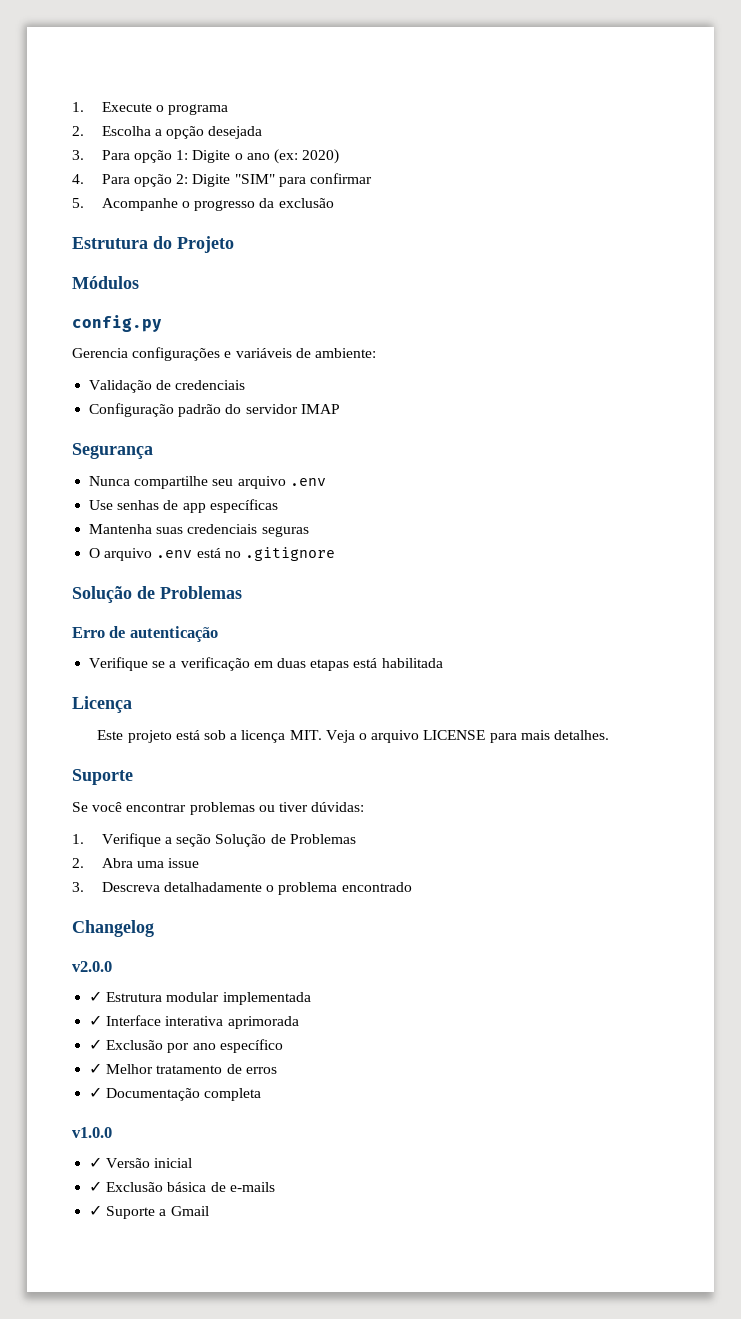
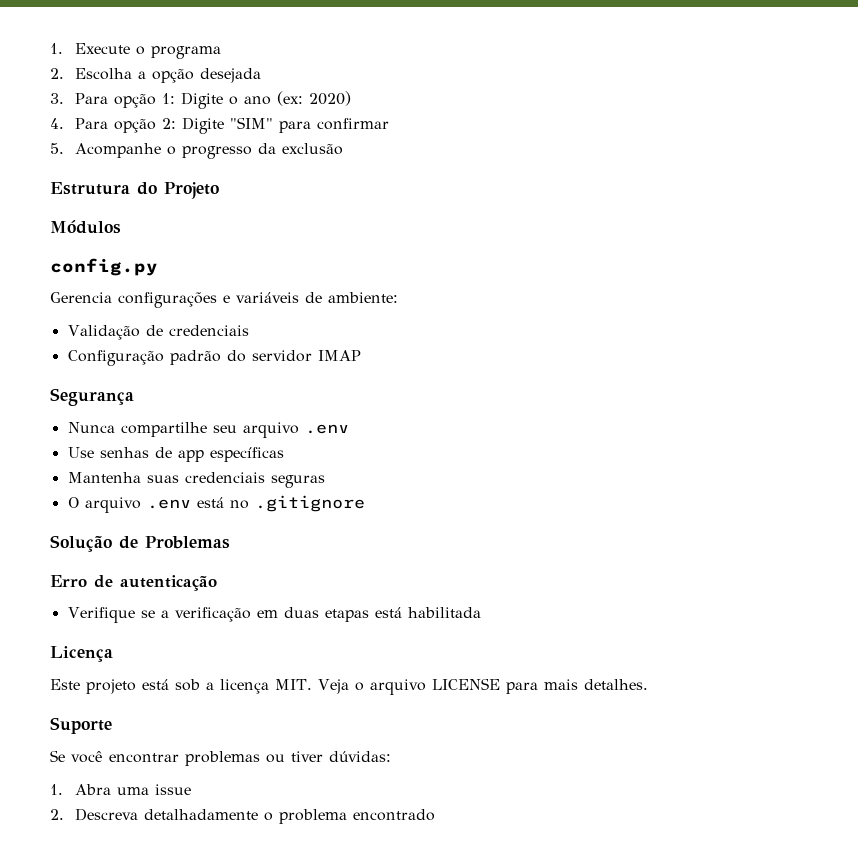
- 1. Verifique a seção Solução de Problemas
- 2. Abra uma issue
+ 1. Abra uma issue
- 3. Descreva detalhadamente o problema encontrado
+ 2. Descreva detalhadamente o problema encontrado
- Changelog
- v2.0.0
- ✓ Estrutura modular implementada
- ✓ Interface interativa aprimorada
- ✓ Exclusão por ano específico
- ✓ Melhor tratamento de erros
- ✓ Documentação completa
- v1.0.0
- ✓ Versão inicial
- ✓ Exclusão básica de e-mails
- ✓ Suporte a Gmail

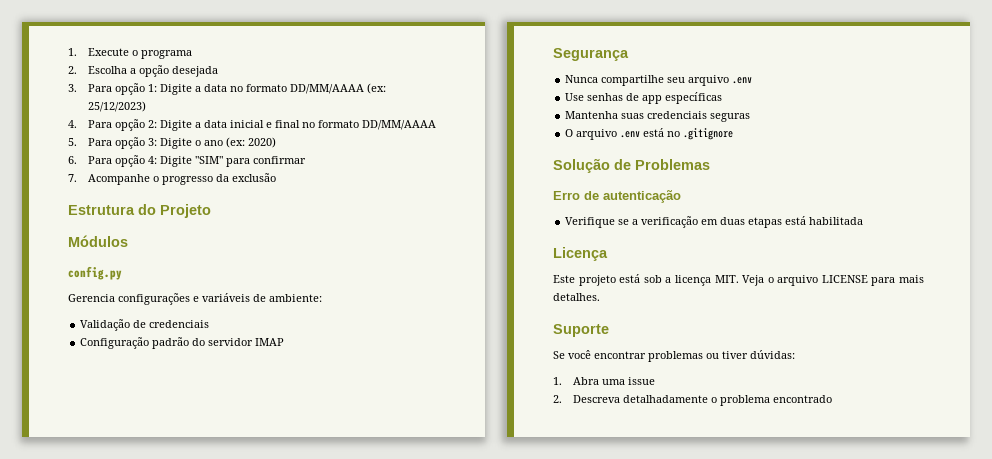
- 3. Para opção 1: Digite o ano (ex: 2020)
+ 3. Para opção 1: Digite a data no formato DD/MM/AAAA (ex: 25/12/2023)
+ 4. Para opção 2: Digite a data inicial e final no formato DD/MM/AAAA
+ 5. Para opção 3: Digite o ano (ex: 2020)
- 4. Para opção 2: Digite "SIM" para confirmar
+ 6. Para opção 4: Digite "SIM" para confirmar
- 5. Acompanhe o progresso da exclusão
+ 7. Acompanhe o progresso da exclusão

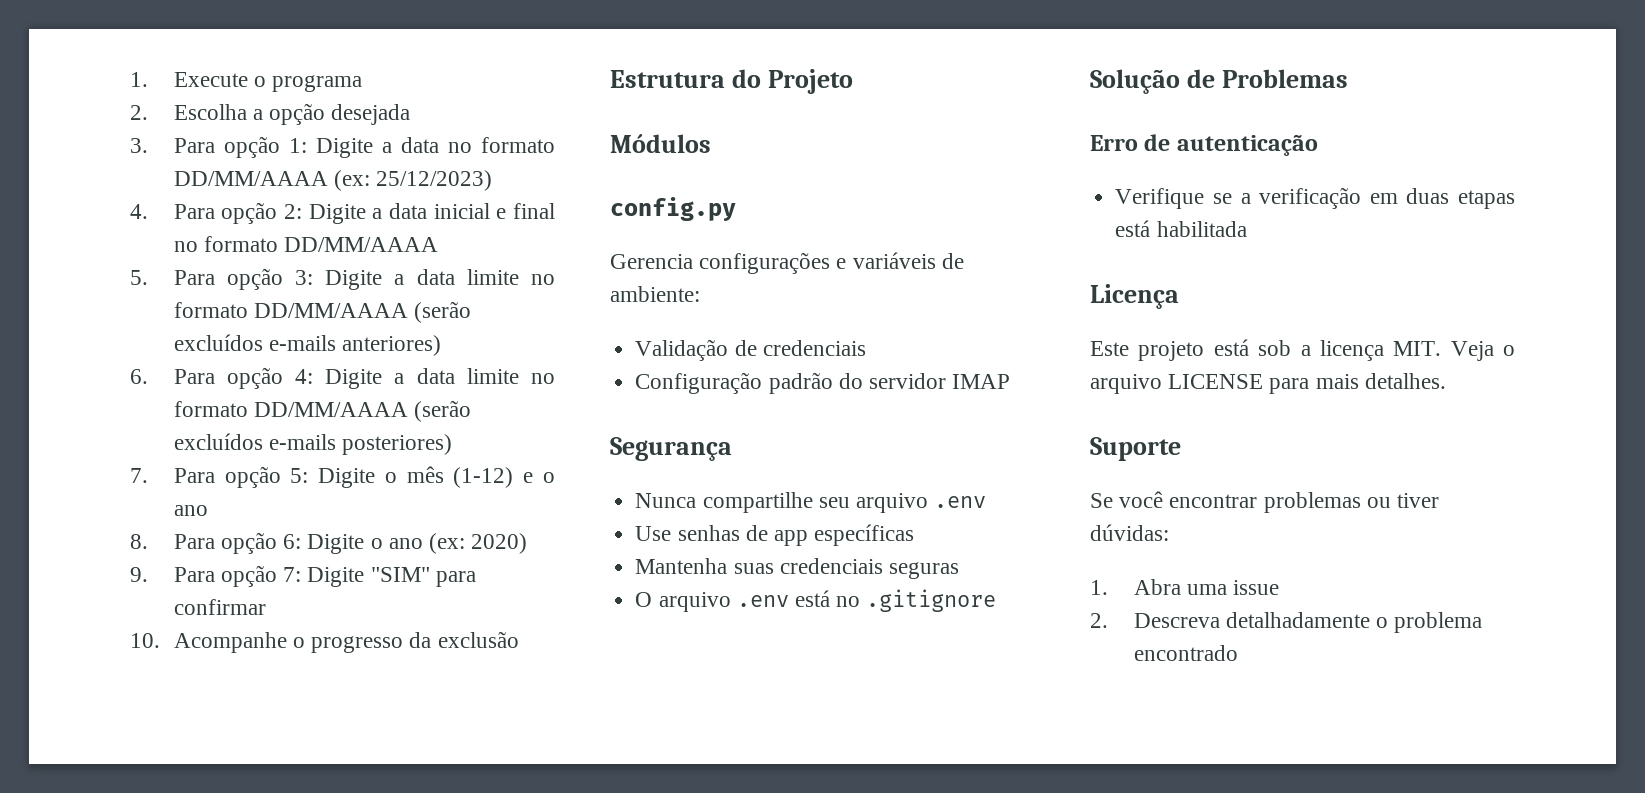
- 5. Para opção 3: Digite o ano (ex: 2020)
+ 5. Para opção 3: Digite a data limite no formato DD/MM/AAAA (serão excluídos e-mails anteriores)
+ 6. Para opção 4: Digite a data limite no formato DD/MM/AAAA (serão excluídos e-mails posteriores)
+ 7. Para opção 5: Digite o mês (1-12) e o ano
+ 8. Para opção 6: Digite o ano (ex: 2020)
- 6. Para opção 4: Digite "SIM" para confirmar
+ 9. Para opção 7: Digite "SIM" para confirmar
- 7. Acompanhe o progresso da exclusão
+ 10. Acompanhe o progresso da exclusão

